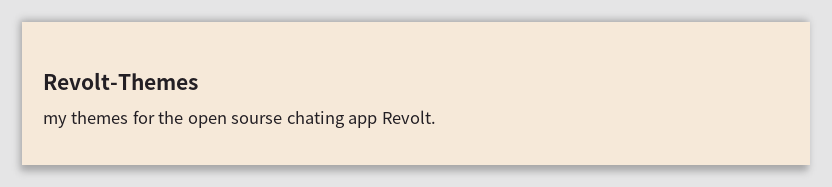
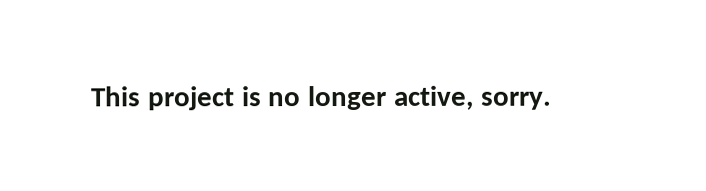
- Revolt-Themes
- my themes for the open sourse chating app Revolt.
+ This project is no longer active, sorry.

